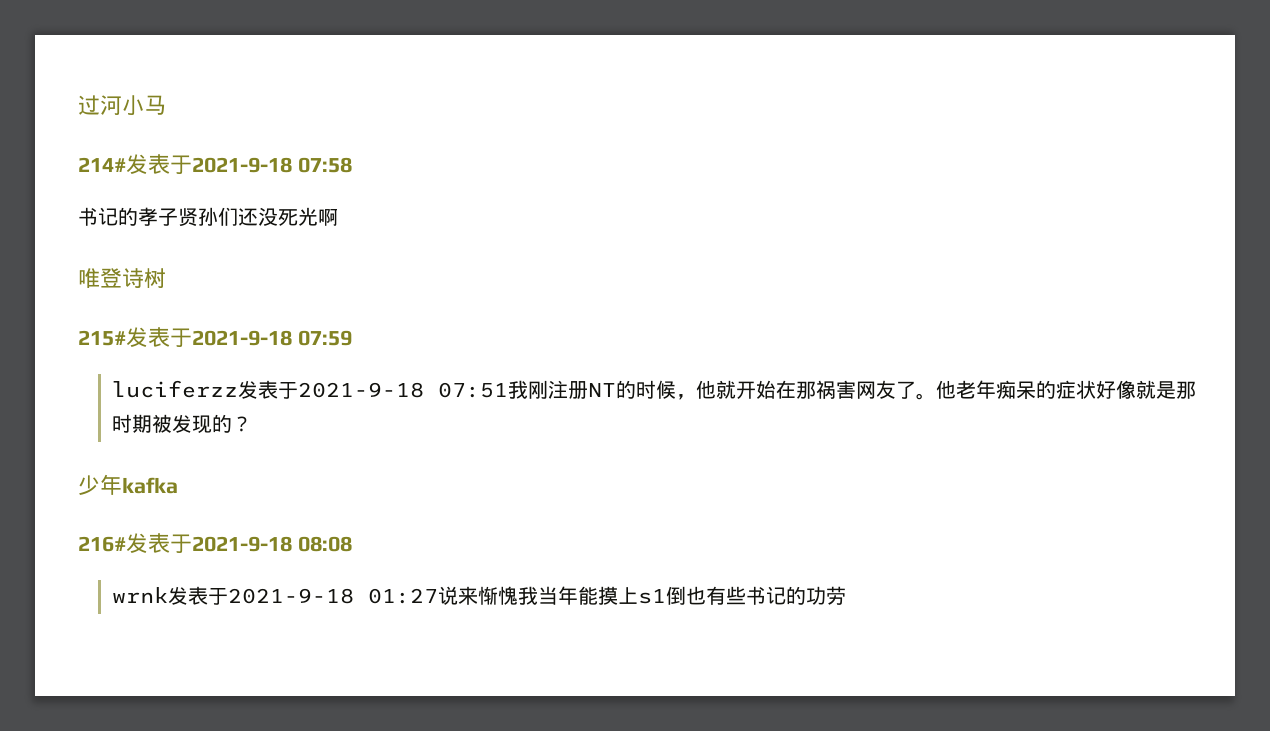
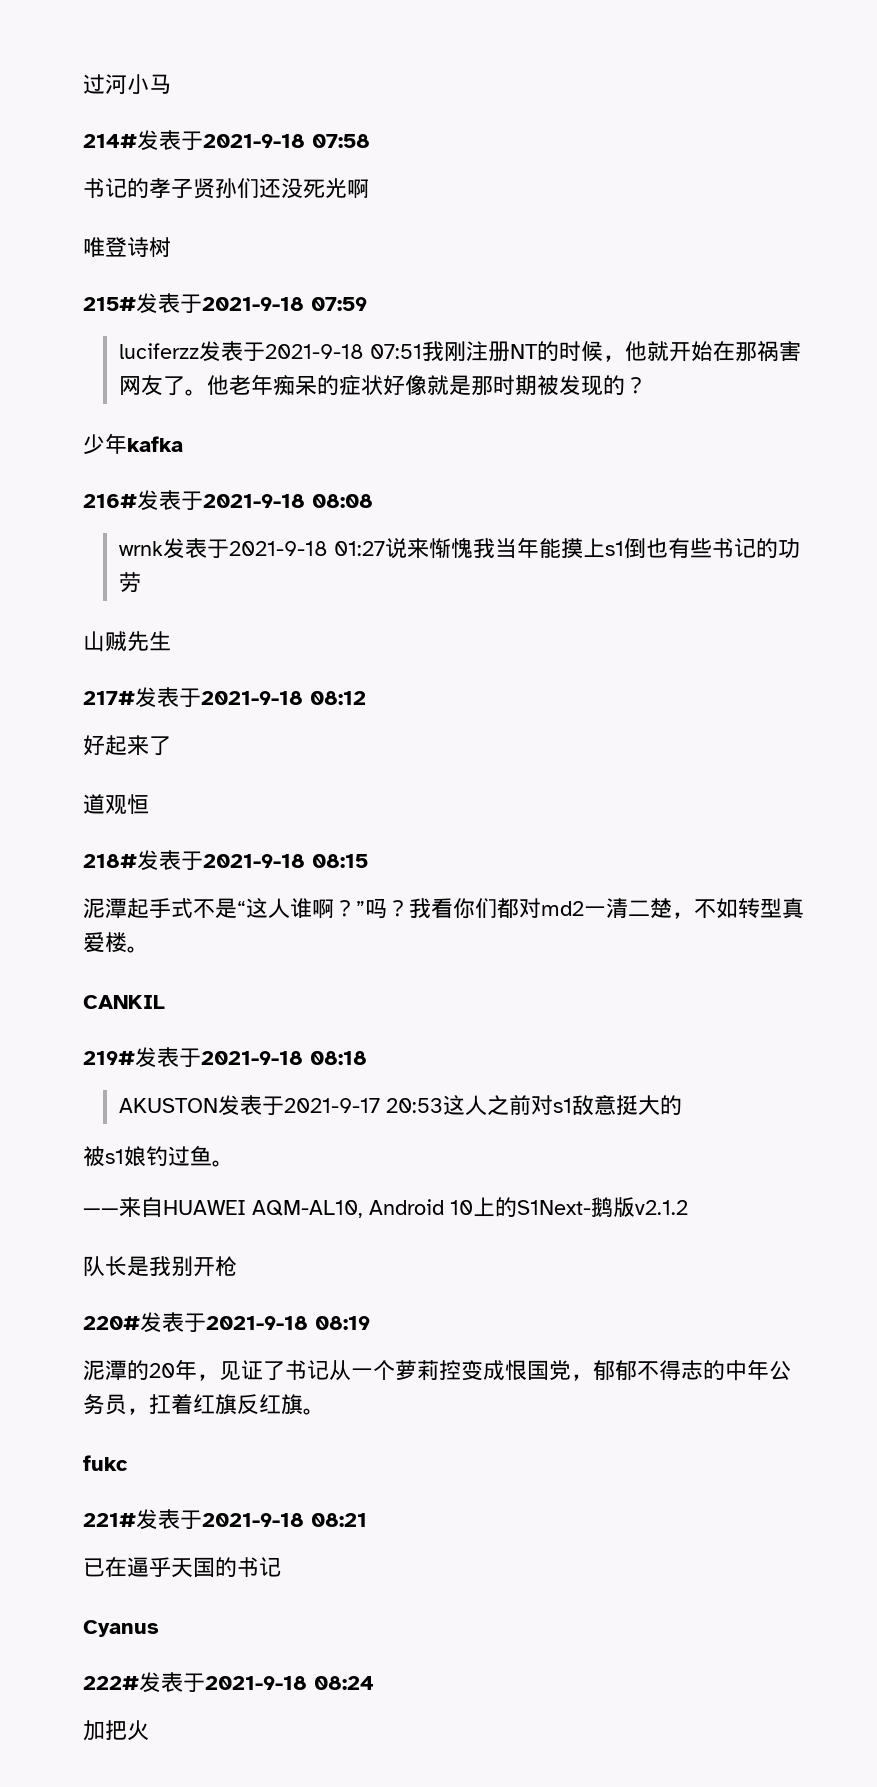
+ 山贼先生
+ 217#发表于2021-9-18 08:12
+ 好起来了
+ 道观恒
+ 218#发表于2021-9-18 08:15
+ 泥潭起手式不是“这人谁啊？”吗？我看你们都对md2一清二楚，不如转型真爱楼。
+ CANKIL
+ 219#发表于2021-9-18 08:18
+ AKUSTON发表于2021-9-17 20:53这人之前对s1敌意挺大的
+ 被s1娘钓过鱼。
+ ——来自HUAWEI AQM-AL10, Android 10上的S1Next-鹅版v2.1.2
+ 队长是我别开枪
+ 220#发表于2021-9-18 08:19
+ 泥潭的20年，见证了书记从一个萝莉控变成恨国党，郁郁不得志的中年公务员，扛着红旗反红旗。
+ fukc
+ 221#发表于2021-9-18 08:21
+ 已在逼乎天国的书记
+ Cyanus
+ 222#发表于2021-9-18 08:24
+ 加把火

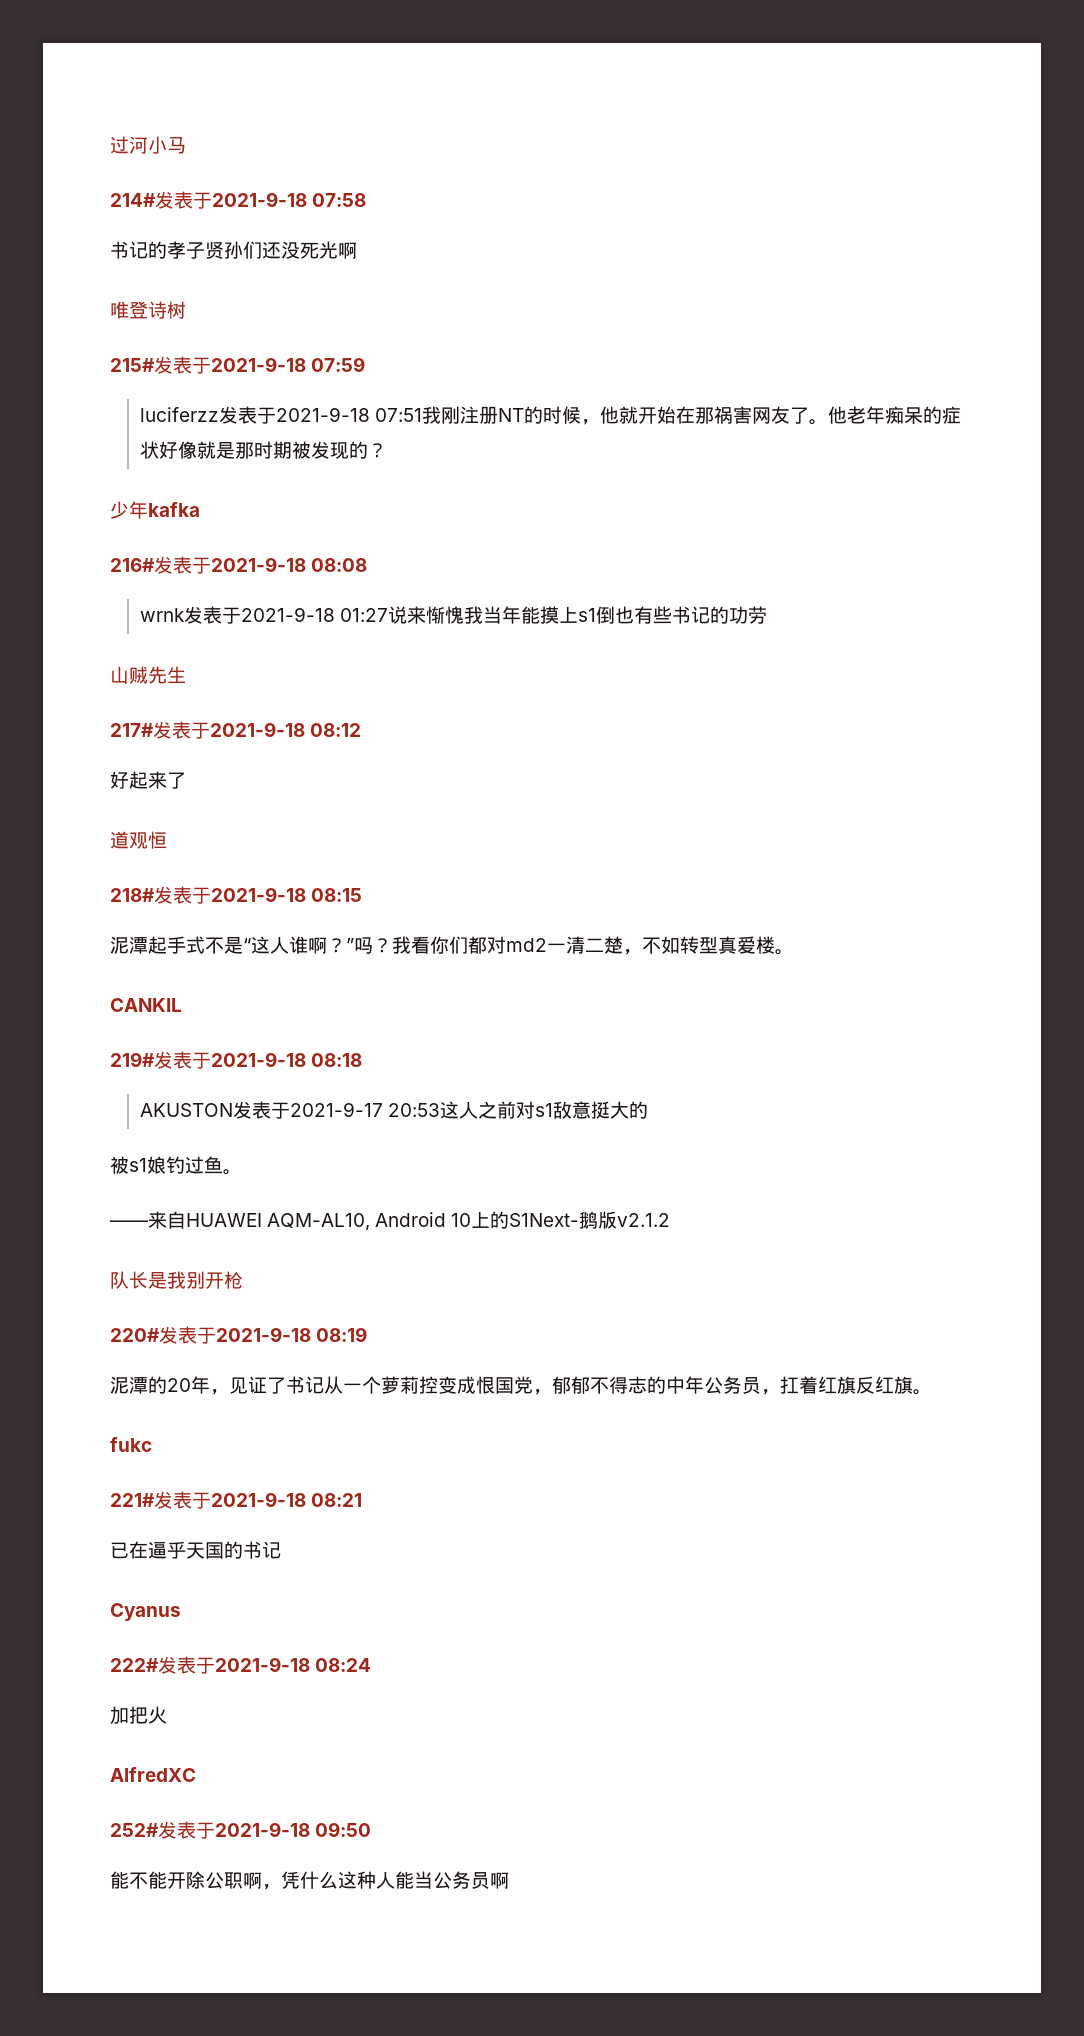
+ AlfredXC
+ 252#发表于2021-9-18 09:50
+ 能不能开除公职啊，凭什么这种人能当公务员啊

